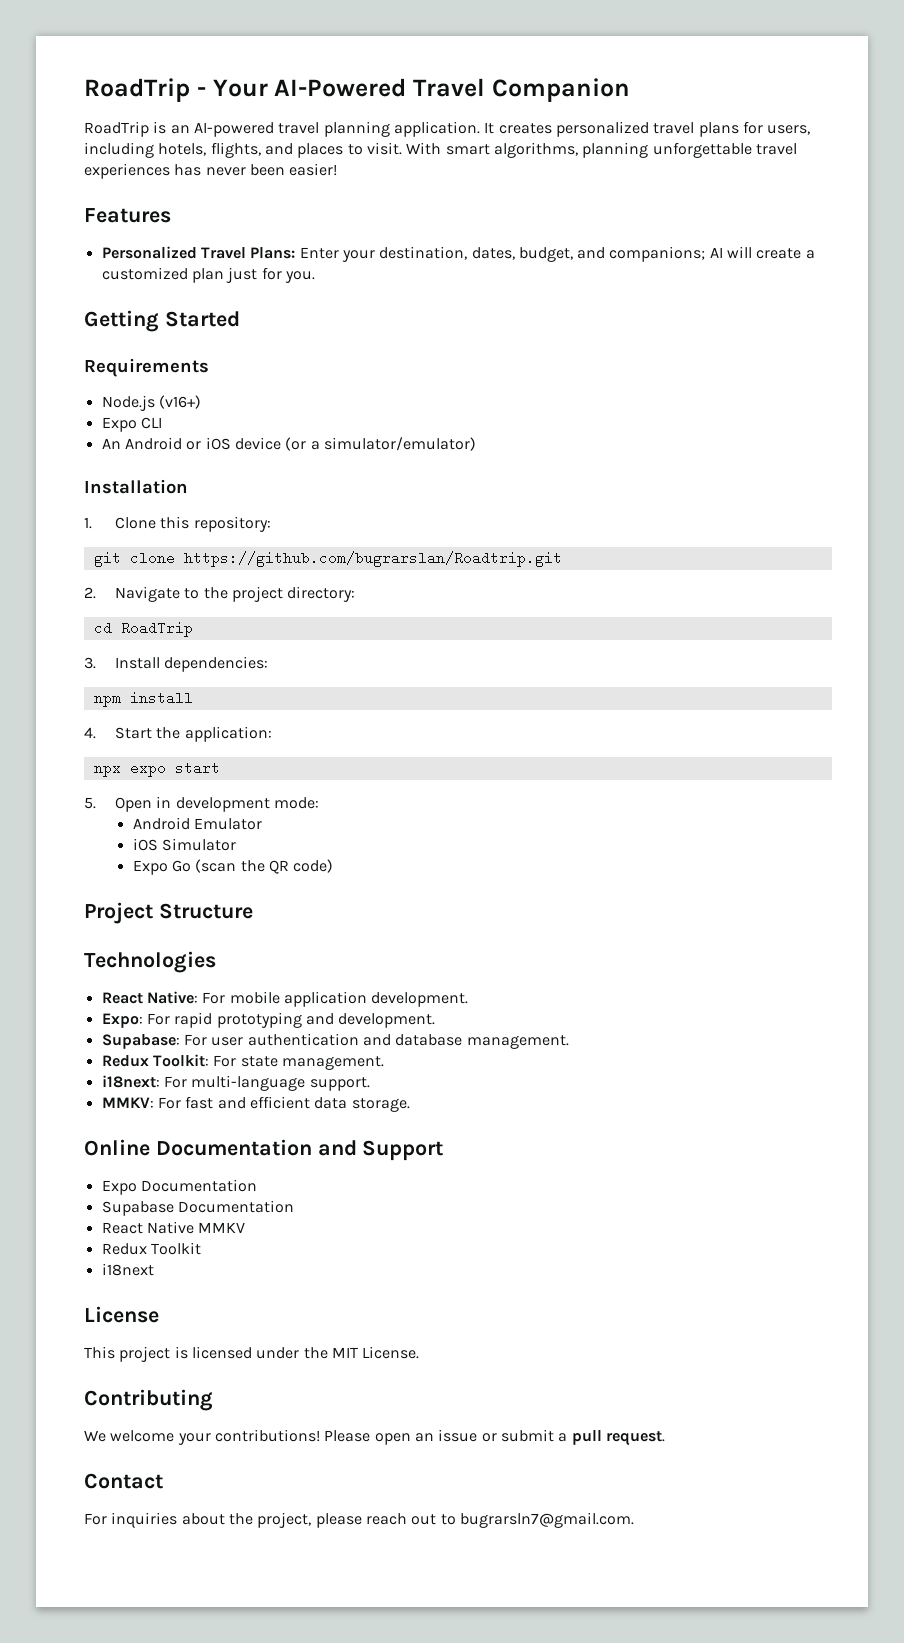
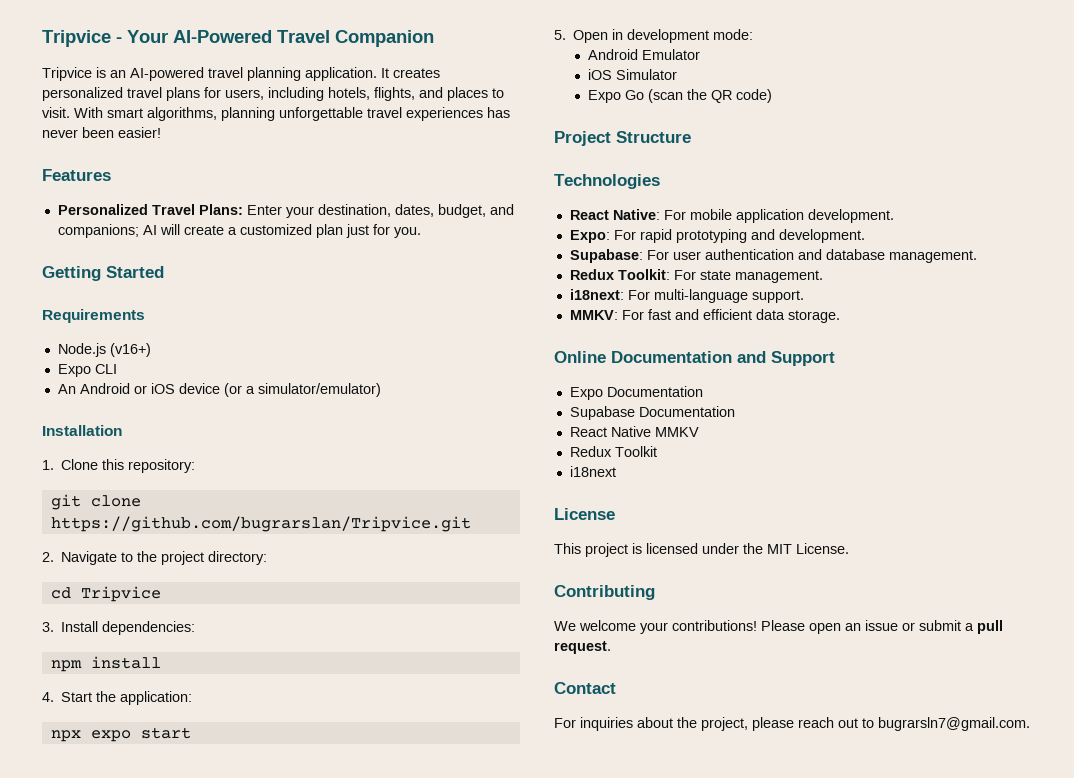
- RoadTrip - Your AI-Powered Travel Companion
+ Tripvice - Your AI-Powered Travel Companion
- RoadTrip is an AI-powered travel planning application.
+ Tripvice is an AI-powered travel planning application.
- git clone https://github.com/bugrarslan/Roadtrip.git
+ git clone https://github.com/bugrarslan/Tripvice.git
- cd RoadTrip
+ cd Tripvice

